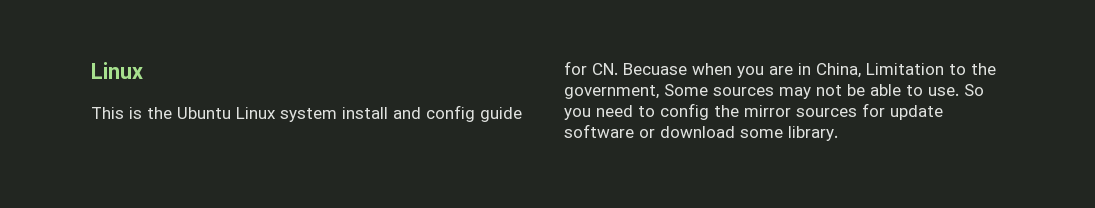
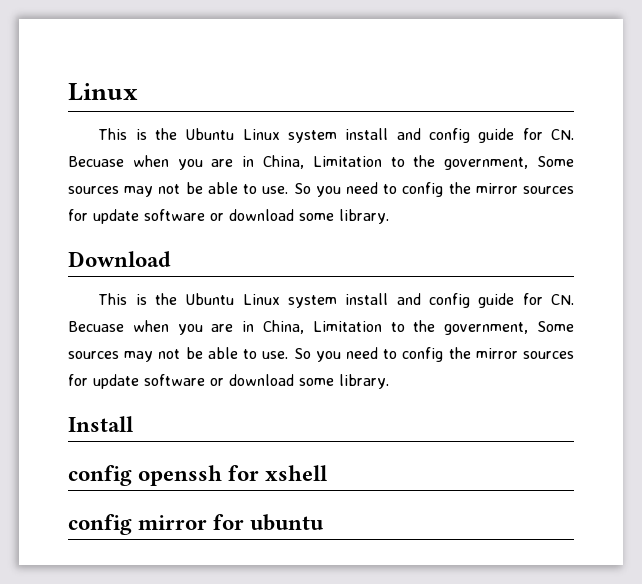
+ Download
+ This is the Ubuntu Linux system install and config guide for CN. Becuase when you are in China, Limitation to the government, Some sources may not be able to use. So you need to config the mirror sources for update software or download some library.
+ Install
+ config openssh for xshell
+ config mirror for ubuntu

